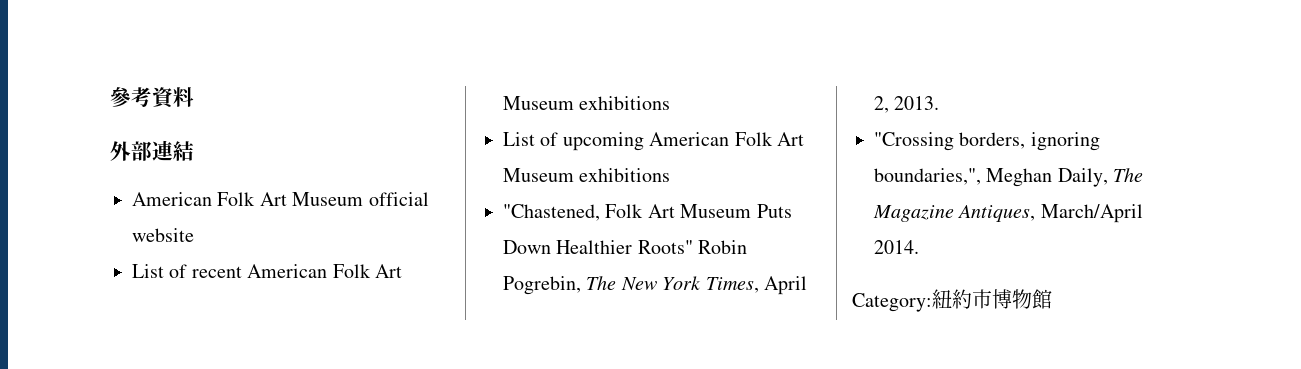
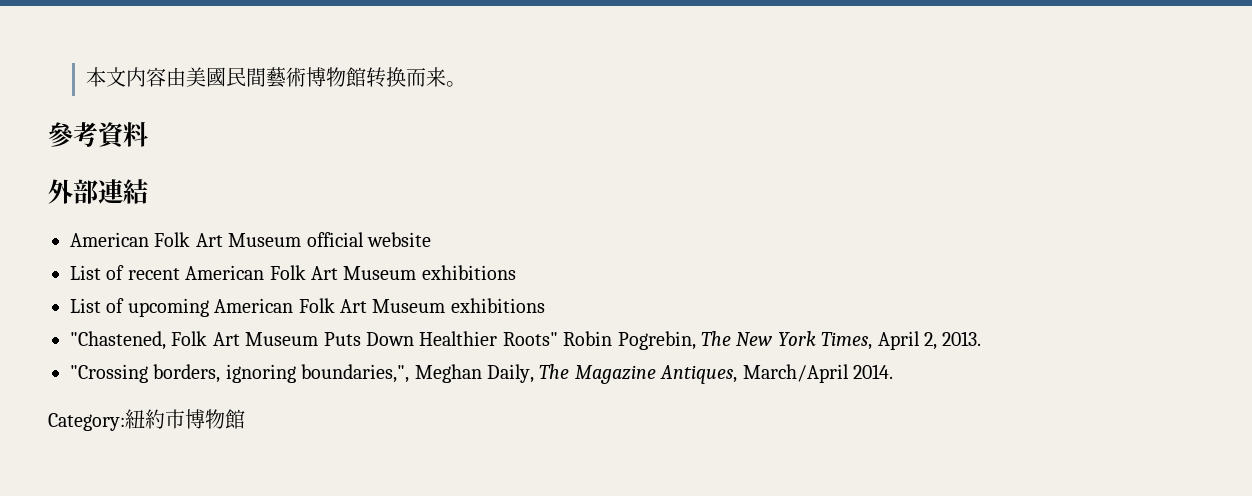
+ 本文内容由美國民間藝術博物館转换而来。

